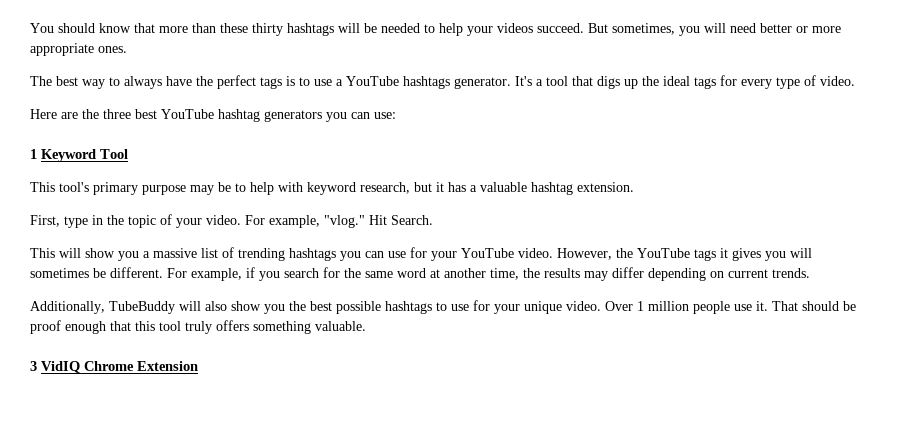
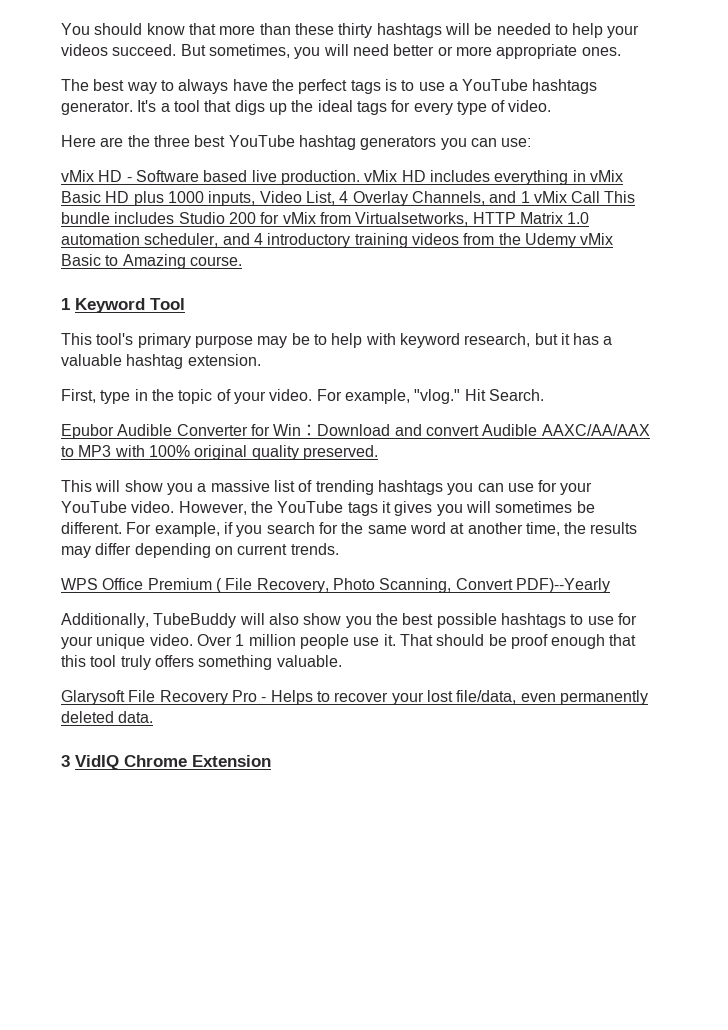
+ vMix HD - Software based live production. vMix HD includes everything in vMix Basic HD plus 1000 inputs, Video List, 4 Overlay Channels, and 1 vMix Call This bundle includes Studio 200 for vMix from Virtualsetworks, HTTP Matrix 1.0 automation scheduler, and 4 introductory training videos from the Udemy vMix Basic to Amazing course.
+ Epubor Audible Converter for Win：Download and convert Audible AAXC/AA/AAX to MP3 with 100% original quality preserved.
+ WPS Office Premium ( File Recovery, Photo Scanning, Convert PDF)--Yearly
+ Glarysoft File Recovery Pro - Helps to recover your lost file/data, even permanently deleted data.

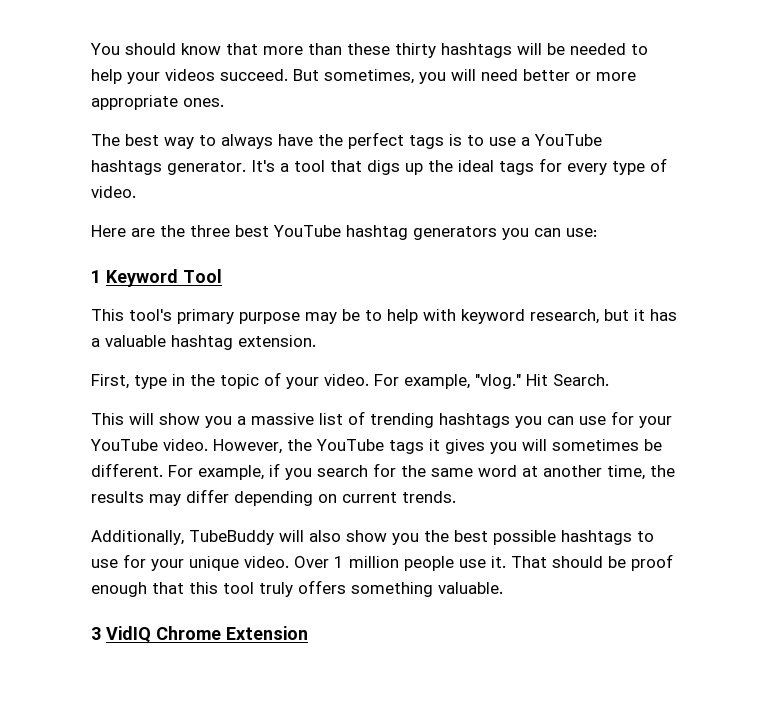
- vMix HD - Software based live production. vMix HD includes everything in vMix Basic HD plus 1000 inputs, Video List, 4 Overlay Channels, and 1 vMix Call This bundle includes Studio 200 for vMix from Virtualsetworks, HTTP Matrix 1.0 automation scheduler, and 4 introductory training videos from the Udemy vMix Basic to Amazing course.
- Epubor Audible Converter for Win：Download and convert Audible AAXC/AA/AAX to MP3 with 100% original quality preserved.
- WPS Office Premium ( File Recovery, Photo Scanning, Convert PDF)--Yearly
- Glarysoft File Recovery Pro - Helps to recover your lost file/data, even permanently deleted data.

